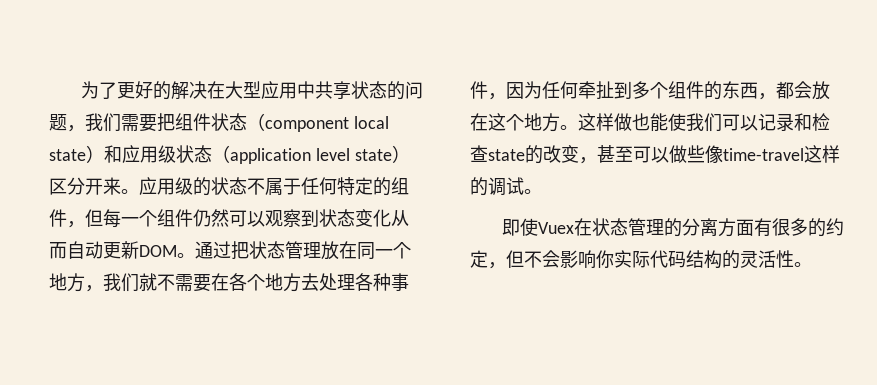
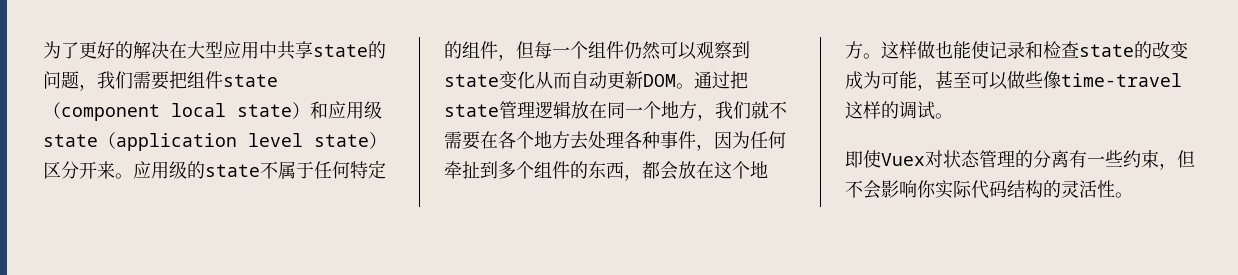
- 为了更好的解决在大型应用中共享状态的问题，我们需要把组件状态（component local state）和应用级状态（application level state）区分开来。
+ 为了更好的解决在大型应用中共享state的问题，我们需要把组件state（component local state）和应用级state（application level state）区分开来。
- 应用级的状态不属于任何特定的组件，但每一个组件仍然可以观察到状态变化从而自动更新DOM。
+ 应用级的state不属于任何特定的组件，但每一个组件仍然可以观察到state变化从而自动更新DOM。
- 通过把状态管理放在同一个地方，我们就不需要在各个地方去处理各种事件，因为任何牵扯到多个组件的东西，都会放在这个地方。
+ 通过把state管理逻辑放在同一个地方，我们就不需要在各个地方去处理各种事件，因为任何牵扯到多个组件的东西，都会放在这个地方。
- 这样做也能使我们可以记录和检查state的改变，甚至可以做些像time-travel这样的调试。
+ 这样做也能使记录和检查state的改变成为可能，甚至可以做些像time-travel这样的调试。
- 即使Vuex在状态管理的分离方面有很多的约定，但不会影响你实际代码结构的灵活性。
+ 即使Vuex对状态管理的分离有一些约束，但不会影响你实际代码结构的灵活性。

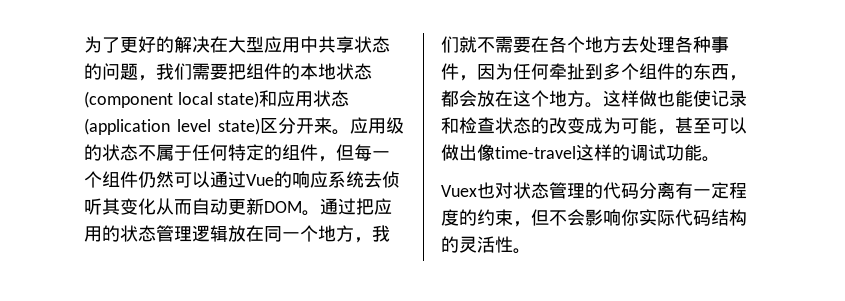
- 为了更好的解决在大型应用中共享state的问题，我们需要把组件state（component local state）和应用级state（application level state）区分开来。
+ 为了更好的解决在大型应用中共享状态的问题，我们需要把组件的本地状态(component local state)和应用状态(application level state)区分开来。
- 应用级的state不属于任何特定的组件，但每一个组件仍然可以观察到state变化从而自动更新DOM。
+ 应用级的状态不属于任何特定的组件，但每一个组件仍然可以通过Vue的响应系统去侦听其变化从而自动更新DOM。
- 通过把state管理逻辑放在同一个地方，我们就不需要在各个地方去处理各种事件，因为任何牵扯到多个组件的东西，都会放在这个地方。
+ 通过把应用的状态管理逻辑放在同一个地方，我们就不需要在各个地方去处理各种事件，因为任何牵扯到多个组件的东西，都会放在这个地方。
- 这样做也能使记录和检查state的改变成为可能，甚至可以做些像time-travel这样的调试。
+ 这样做也能使记录和检查状态的改变成为可能，甚至可以做出像time-travel这样的调试功能。
- 即使Vuex对状态管理的分离有一些约束，但不会影响你实际代码结构的灵活性。
+ Vuex也对状态管理的代码分离有一定程度的约束，但不会影响你实际代码结构的灵活性。

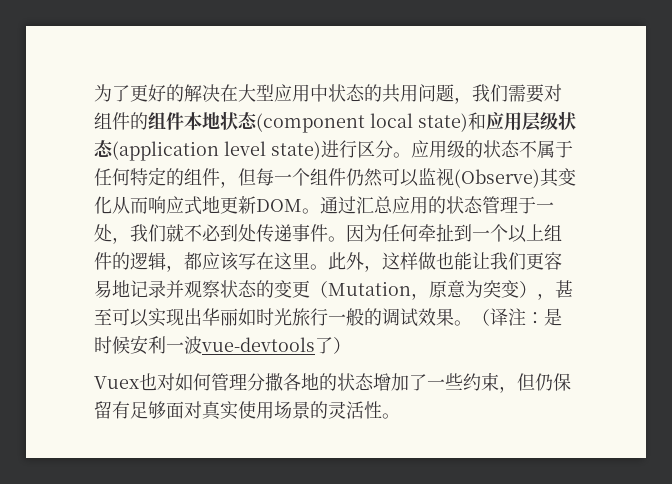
- 为了更好的解决在大型应用中共享状态的问题，我们需要把组件的本地状态(component local state)和应用状态(application level state)区分开来。
+ 为了更好的解决在大型应用中状态的共用问题，我们需要对组件的组件本地状态(component local state)和应用层级状态(application level state)进行区分。
- 应用级的状态不属于任何特定的组件，但每一个组件仍然可以通过Vue的响应系统去侦听其变化从而自动更新DOM。
+ 应用级的状态不属于任何特定的组件，但每一个组件仍然可以监视(Observe)其变化从而响应式地更新DOM。
- 通过把应用的状态管理逻辑放在同一个地方，我们就不需要在各个地方去处理各种事件，因为任何牵扯到多个组件的东西，都会放在这个地方。这样做也能使记录和检查状态的改变成为可能，甚至可以做出像time-travel这样的调试功能。
- Vuex也对状态管理的代码分离有一定程度的约束，但不会影响你实际代码结构的灵活性。
+ 通过汇总应用的状态管理于一处，我们就不必到处传递事件。因为任何牵扯到一个以上组件的逻辑，都应该写在这里。此外，这样做也能让我们更容易地记录并观察状态的变更（Mutation，原意为突变），甚至可以实现出华丽如时光旅行一般的调试效果。（译注：是时候安利一波vue-devtools了）
+ Vuex也对如何管理分撒各地的状态增加了一些约束，但仍保留有足够面对真实使用场景的灵活性。

